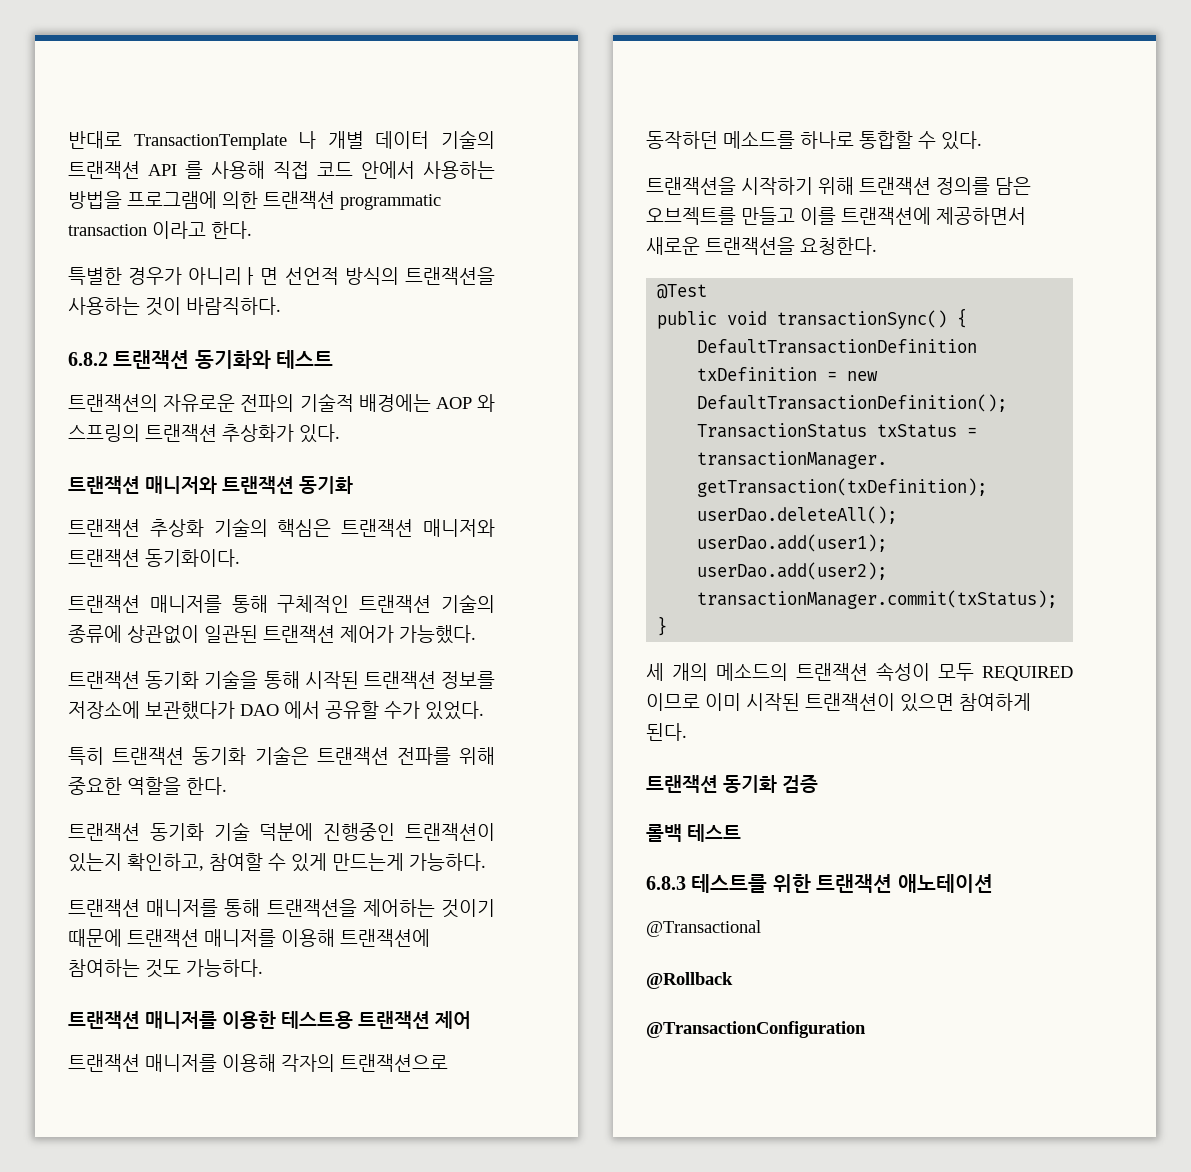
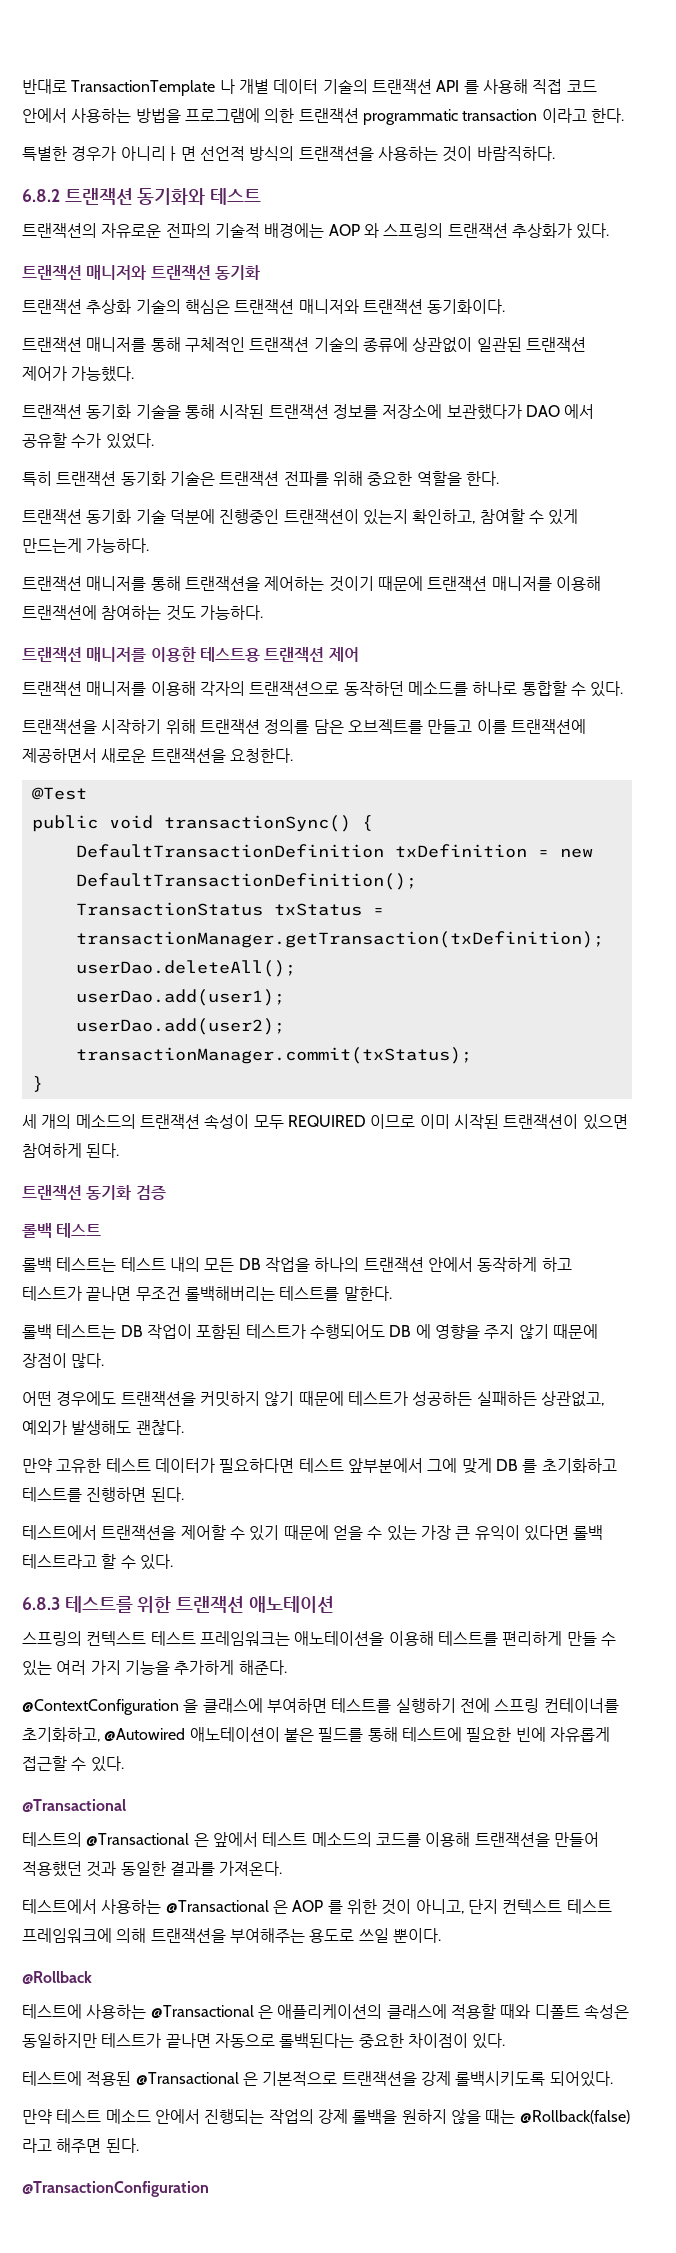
+ 롤백 테스트는 테스트 내의 모든 DB 작업을 하나의 트랜잭션 안에서 동작하게 하고 테스트가 끝나면 무조건 롤백해버리는 테스트를 말한다.
+ 롤백 테스트는 DB 작업이 포함된 테스트가 수행되어도 DB 에 영향을 주지 않기 때문에 장점이 많다.
+ 어떤 경우에도 트랜잭션을 커밋하지 않기 때문에 테스트가 성공하든 실패하든 상관없고, 예외가 발생해도 괜찮다.
+ 만약 고유한 테스트 데이터가 필요하다면 테스트 앞부분에서 그에 맞게 DB 를 초기화하고 테스트를 진행하면 된다.
+ 테스트에서 트랜잭션을 제어할 수 있기 때문에 얻을 수 있는 가장 큰 유익이 있다면 롤백 테스트라고 할 수 있다.
+ 스프링의 컨텍스트 테스트 프레임워크는 애노테이션을 이용해 테스트를 편리하게 만들 수 있는 여러 가지 기능을 추가하게 해준다.
+ @ContextConfiguration 을 클래스에 부여하면 테스트를 실행하기 전에 스프링 컨테이너를 초기화하고, @Autowired 애노테이션이 붙은 필드를 통해 테스트에 필요한 빈에 자유롭게 접근할 수 있다.
  @Transactional
+ 테스트의 @Transactional 은 앞에서 테스트 메소드의 코드를 이용해 트랜잭션을 만들어 적용했던 것과 동일한 결과를 가져온다.
+ 테스트에서 사용하는 @Transactional 은 AOP 를 위한 것이 아니고, 단지 컨텍스트 테스트 프레임워크에 의해 트랜잭션을 부여해주는 용도로 쓰일 뿐이다.
  @Rollback
+ 테스트에 사용하는 @Transactional 은 애플리케이션의 클래스에 적용할 때와 디폴트 속성은 동일하지만 테스트가 끝나면 자동으로 롤백된다는 중요한 차이점이 있다.
+ 테스트에 적용된 @Transactional 은 기본적으로 트랜잭션을 강제 롤백시키도록 되어있다.
+ 만약 테스트 메소드 안에서 진행되는 작업의 강제 롤백을 원하지 않을 때는 @Rollback(false) 라고 해주면 된다.

